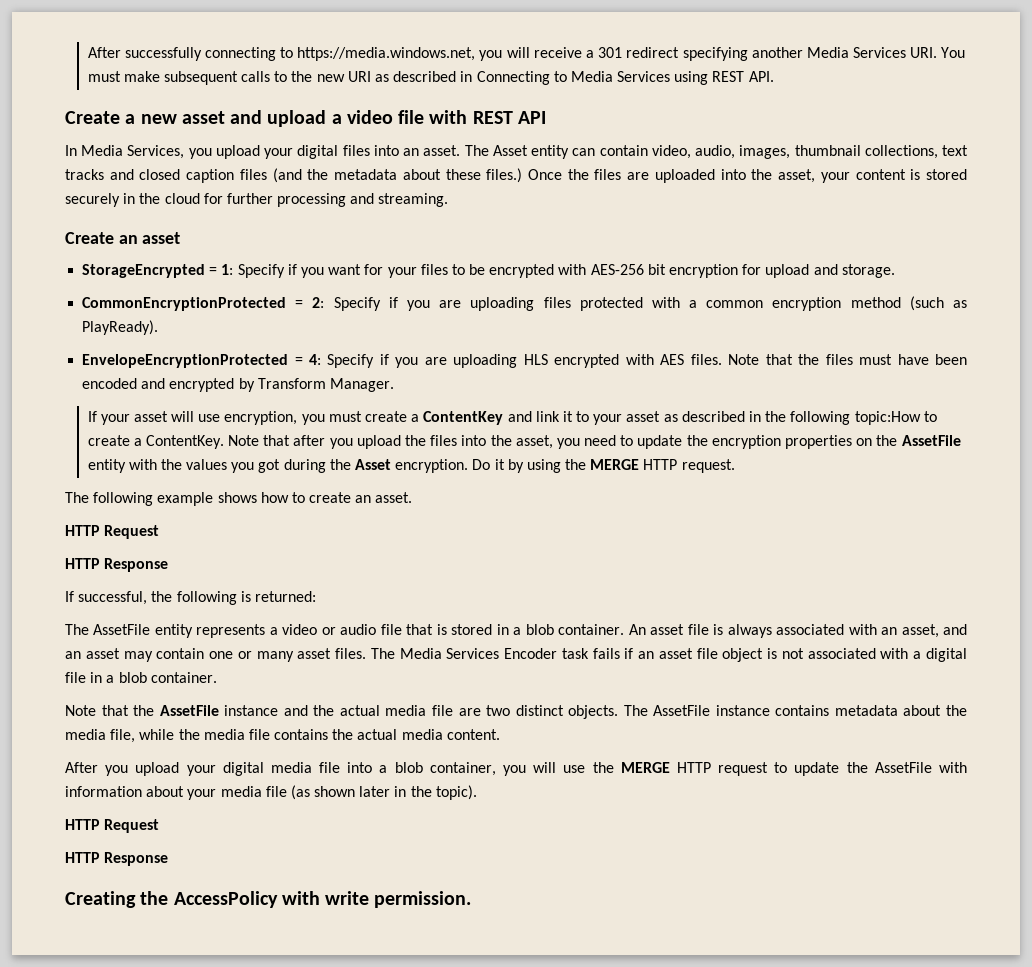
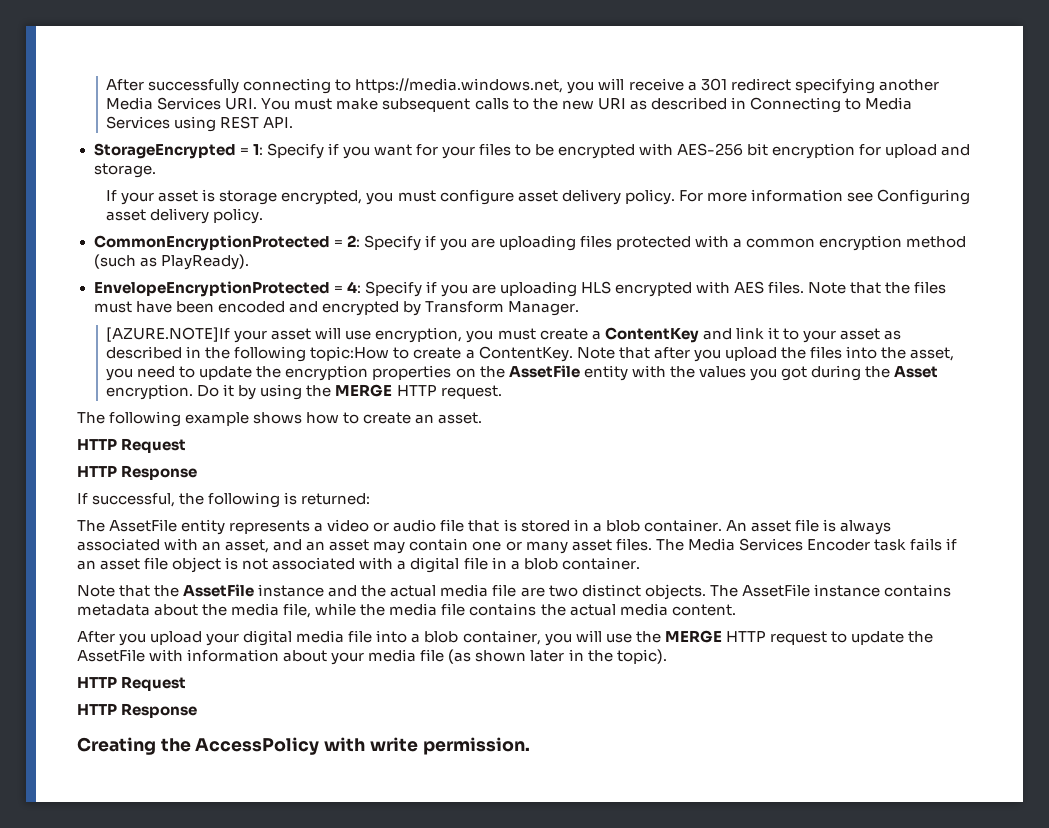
- Create a new asset and upload a video file with REST API
- In Media Services, you upload your digital files into an asset. The Asset entity can contain video, audio, images, thumbnail collections, text tracks and closed caption files (and the metadata about these files.) Once the files are uploaded into the asset, your content is stored securely in the cloud for further processing and streaming.
- Create an asset
+ If your asset is storage encrypted, you must configure asset delivery policy. For more information see Configuring asset delivery policy.
- If your asset will use encryption, you must create a ContentKey and link it to your asset as described in the following topic:How to create a ContentKey.
+ [AZURE.NOTE]If your asset will use encryption, you must create a ContentKey and link it to your asset as described in the following topic:How to create a ContentKey.

